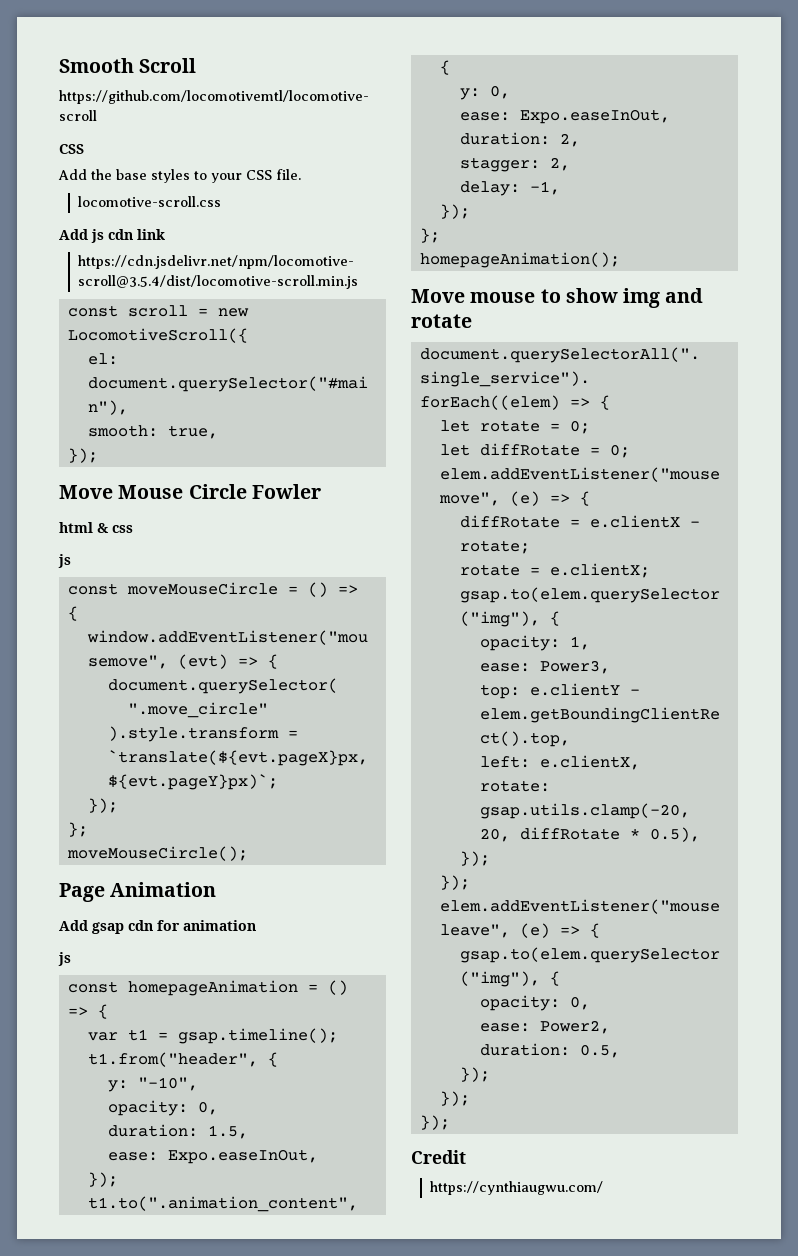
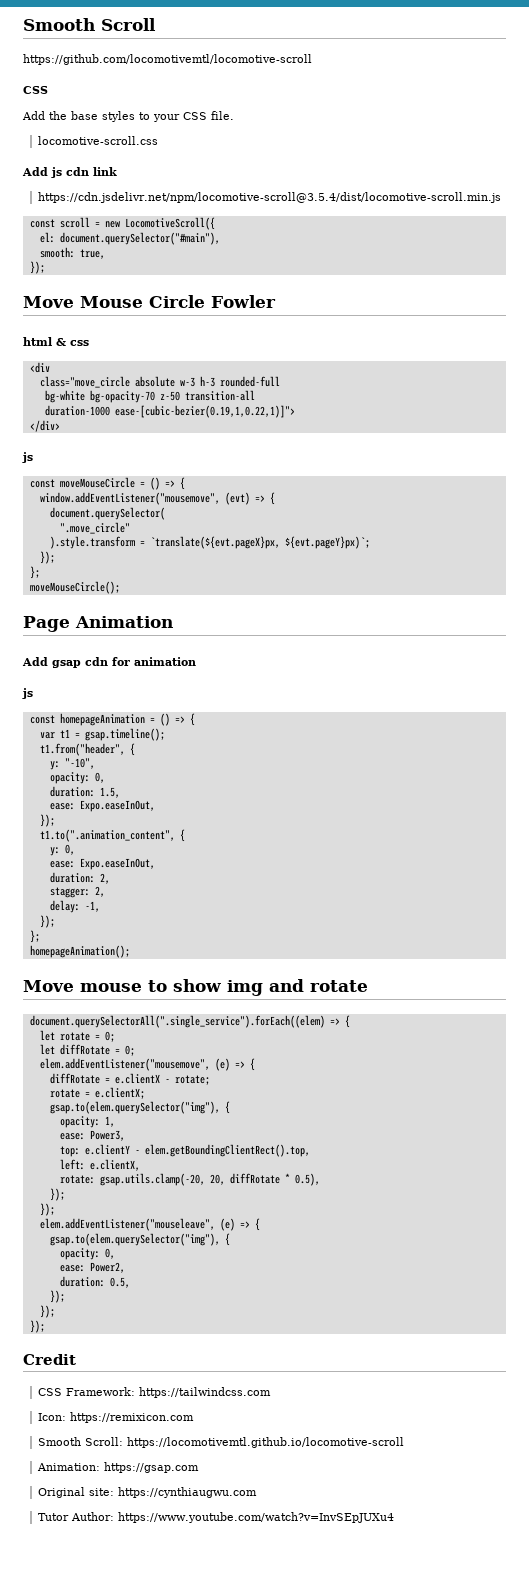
+ <div
+ class="move_circle absolute w-3 h-3 rounded-full
+ bg-white bg-opacity-70 z-50 transition-all
+ duration-1000 ease-[cubic-bezier(0.19,1,0.22,1)]">
+ </div>
- https://cynthiaugwu.com/
+ CSS Framework: https://tailwindcss.com
+ Icon: https://remixicon.com
+ Smooth Scroll: https://locomotivemtl.github.io/locomotive-scroll
+ Animation: https://gsap.com
+ Original site: https://cynthiaugwu.com
+ Tutor Author: https://www.youtube.com/watch?v=InvSEpJUXu4

